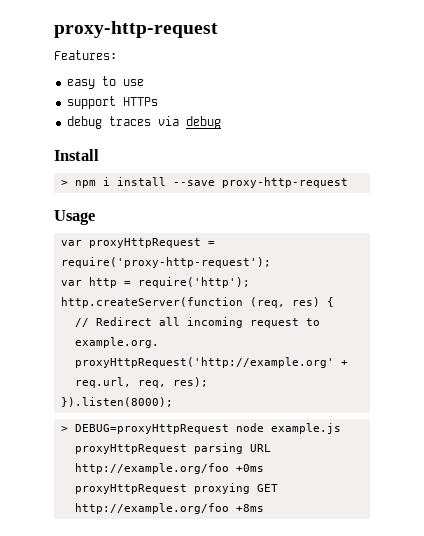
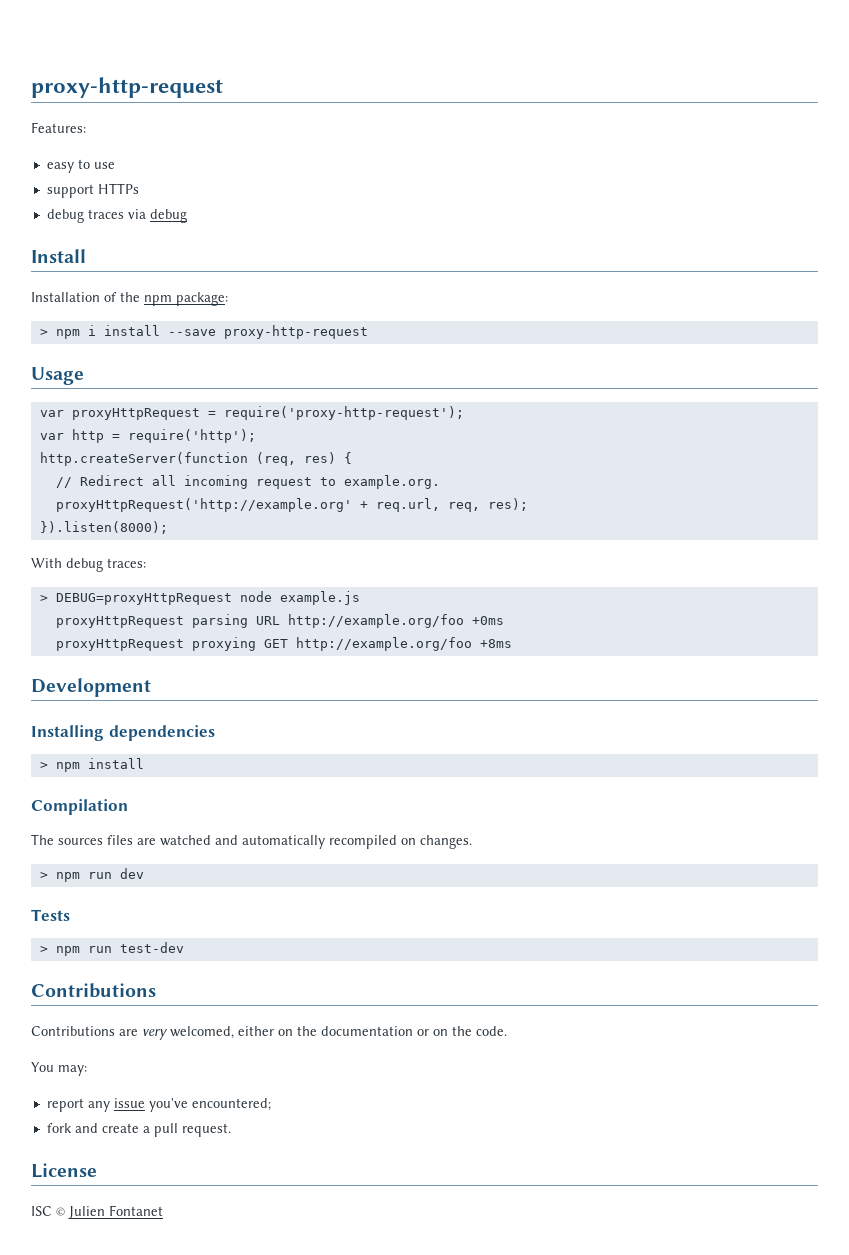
+ Installation of the npm package:
+ With debug traces:
+ Development
+ Installing dependencies
+ > npm install
+ Compilation
+ The sources files are watched and automatically recompiled on changes.
+ > npm run dev
+ Tests
+ > npm run test-dev
+ Contributions
+ Contributions are very welcomed, either on the documentation or on the code.
+ You may:
+ report any issue you've encountered;
+ fork and create a pull request.
+ License
+ ISC © Julien Fontanet

